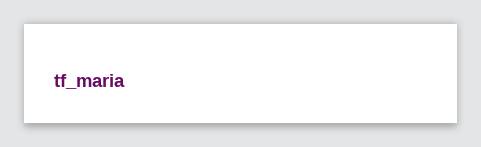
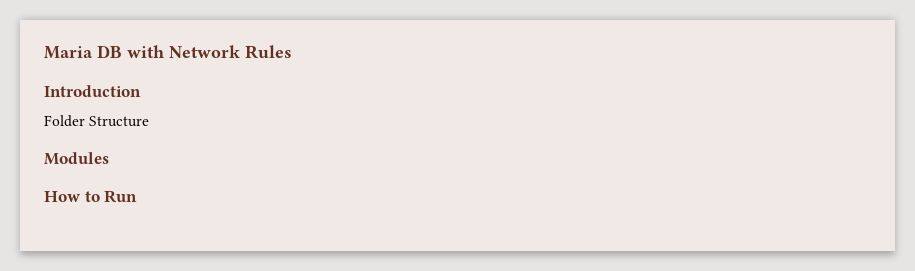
- tf_maria
+ Maria DB with Network Rules
+ Introduction
+ Folder Structure
+ Modules
+ How to Run

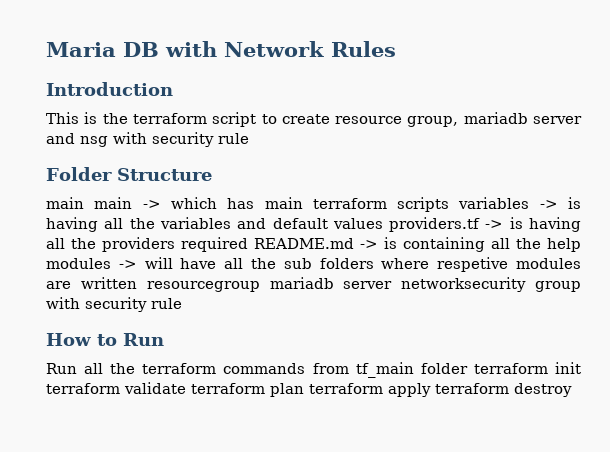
+ This is the terraform script to create resource group, mariadb server and nsg with security rule
  Folder Structure
- Modules
+ main main -> which has main terraform scripts variables -> is having all the variables and default values providers.tf -> is having all the providers required README.md -> is containing all the help modules -> will have all the sub folders where respetive modules are written resourcegroup mariadb server networksecurity group with security rule
  How to Run
+ Run all the terraform commands from tf_main folder terraform init terraform validate terraform plan terraform apply terraform destroy

